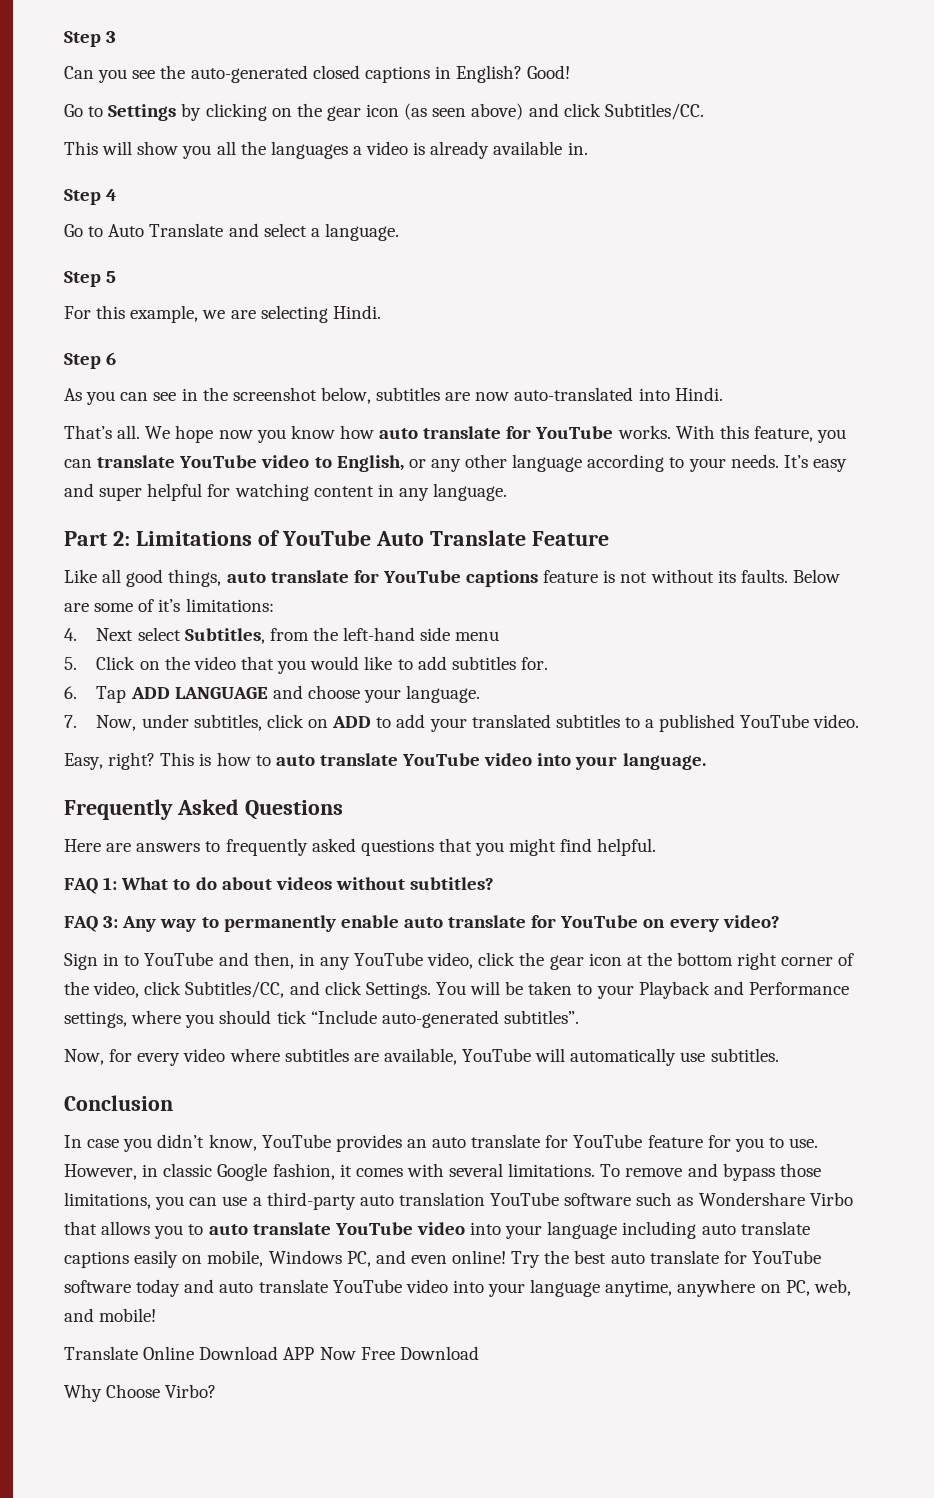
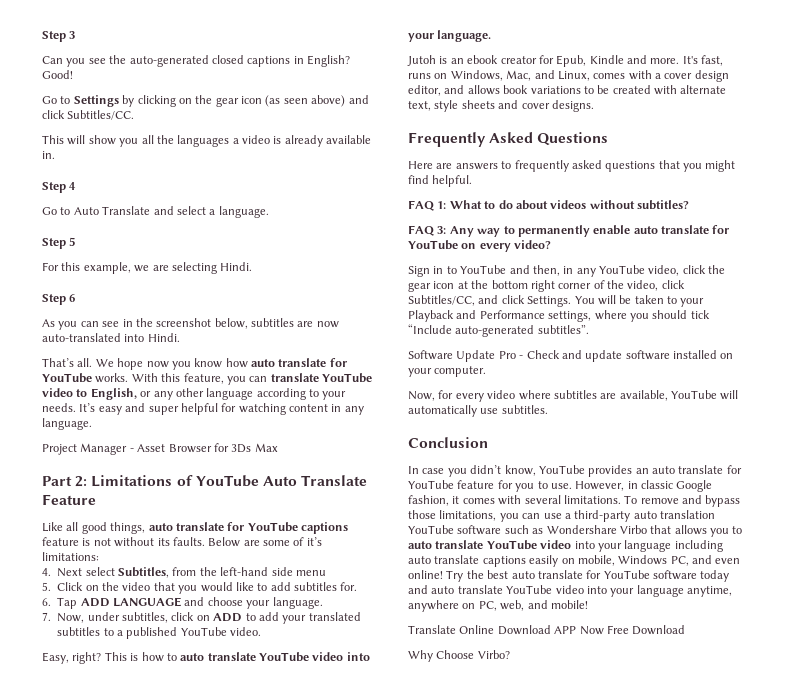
+ Project Manager - Asset Browser for 3Ds Max
+ Jutoh is an ebook creator for Epub, Kindle and more. It's fast, runs on Windows, Mac, and Linux, comes with a cover design editor, and allows book variations to be created with alternate text, style sheets and cover designs.
+ Software Update Pro - Check and update software installed on your computer.

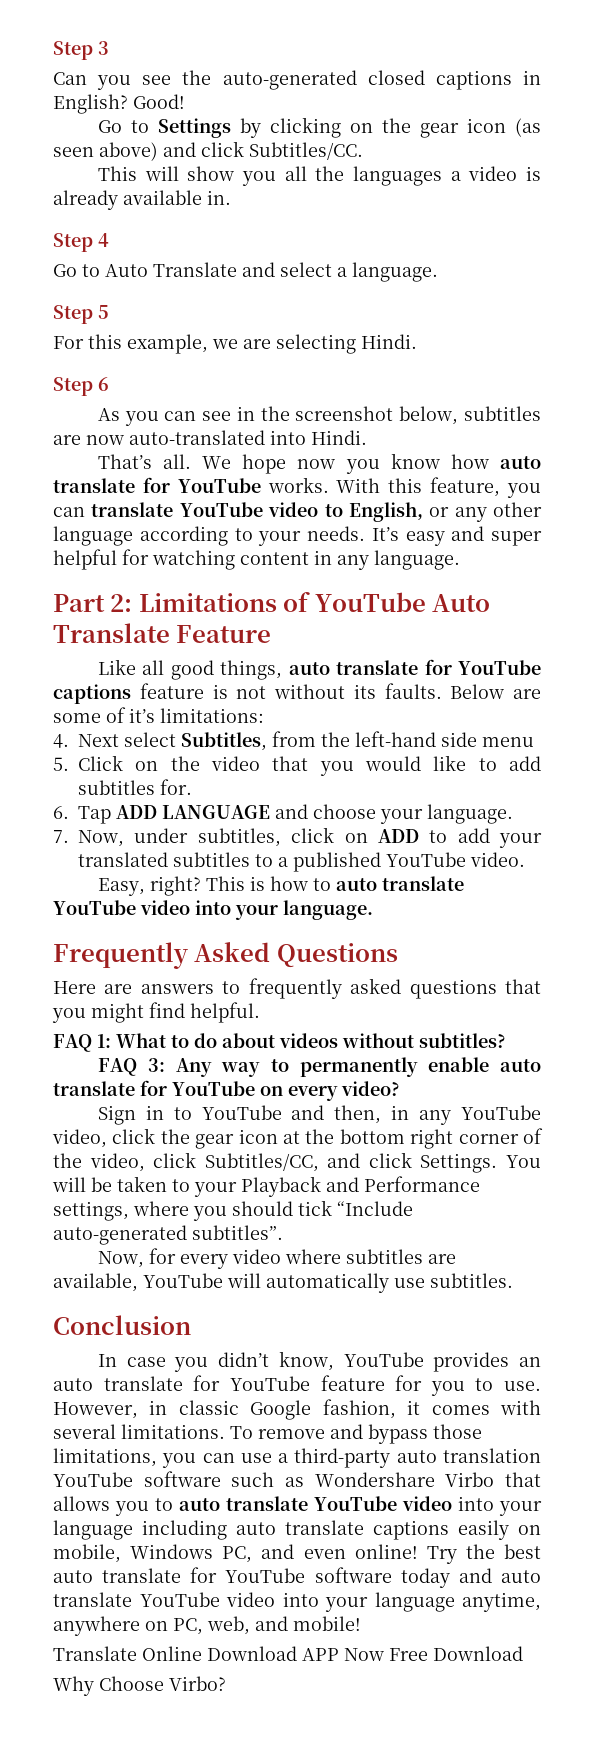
- Project Manager - Asset Browser for 3Ds Max
- Jutoh is an ebook creator for Epub, Kindle and more. It's fast, runs on Windows, Mac, and Linux, comes with a cover design editor, and allows book variations to be created with alternate text, style sheets and cover designs.
- Software Update Pro - Check and update software installed on your computer.

